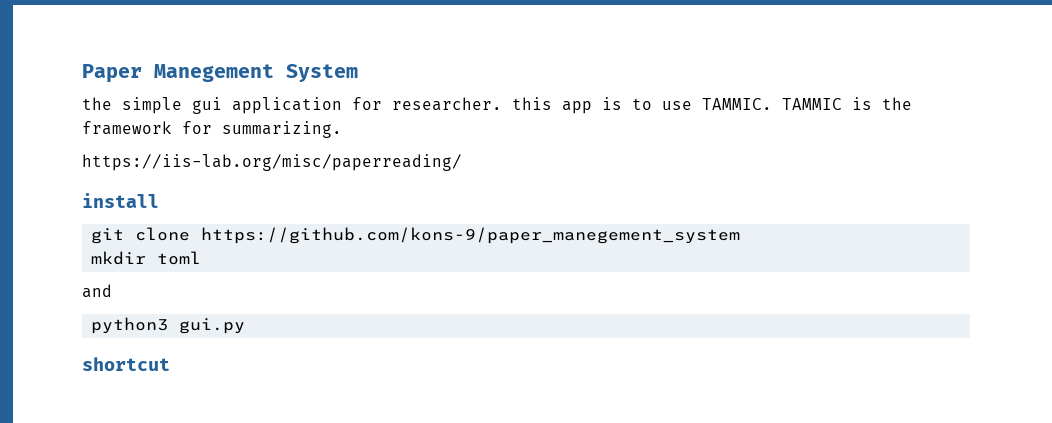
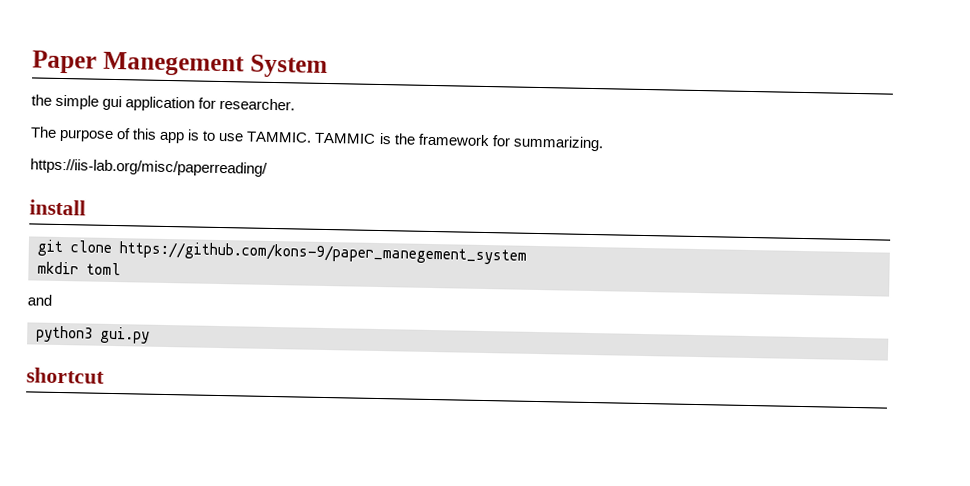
- the simple gui application for researcher. this app is to use TAMMIC.
+ the simple gui application for researcher.
+ The purpose of this app is to use TAMMIC.

